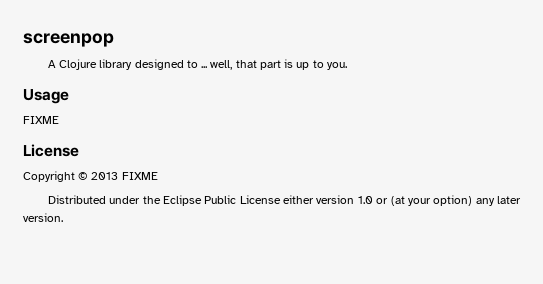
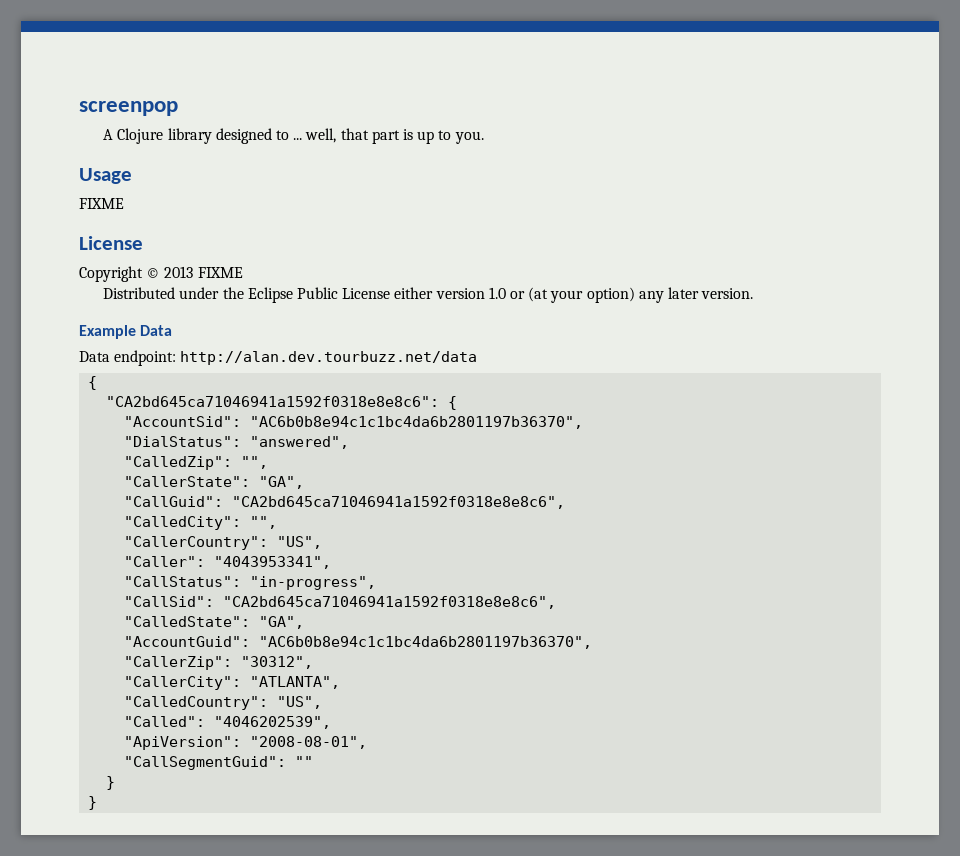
+ Example Data
+ Data endpoint: http://alan.dev.tourbuzz.net/data
+ {
+ "CA2bd645ca71046941a1592f0318e8e8c6": {
+ "AccountSid": "AC6b0b8e94c1c1bc4da6b2801197b36370",
+ "DialStatus": "answered",
+ "CalledZip": "",
+ "CallerState": "GA",
+ "CallGuid": "CA2bd645ca71046941a1592f0318e8e8c6",
+ "CalledCity": "",
+ "CallerCountry": "US",
+ "Caller": "4043953341",
+ "CallStatus": "in-progress",
+ "CallSid": "CA2bd645ca71046941a1592f0318e8e8c6",
+ "CalledState": "GA",
+ "AccountGuid": "AC6b0b8e94c1c1bc4da6b2801197b36370",
+ "CallerZip": "30312",
+ "CallerCity": "ATLANTA",
+ "CalledCountry": "US",
+ "Called": "4046202539",
+ "ApiVersion": "2008-08-01",
+ "CallSegmentGuid": ""
+ }
+ }

